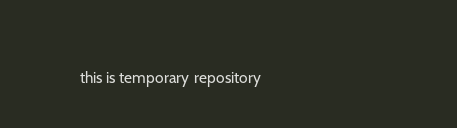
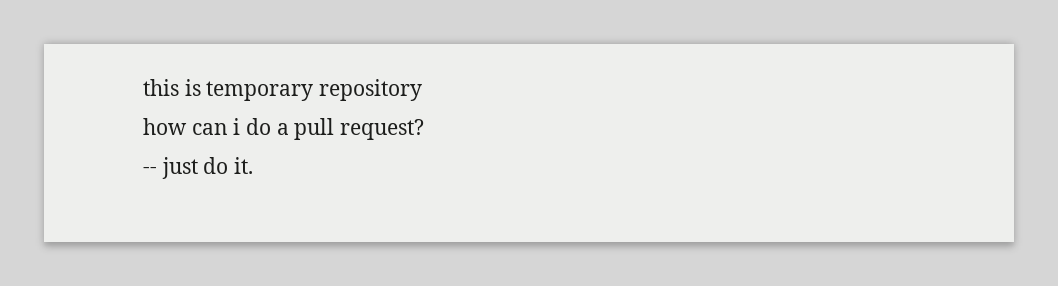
+ how can i do a pull request?
+ -- just do it.

